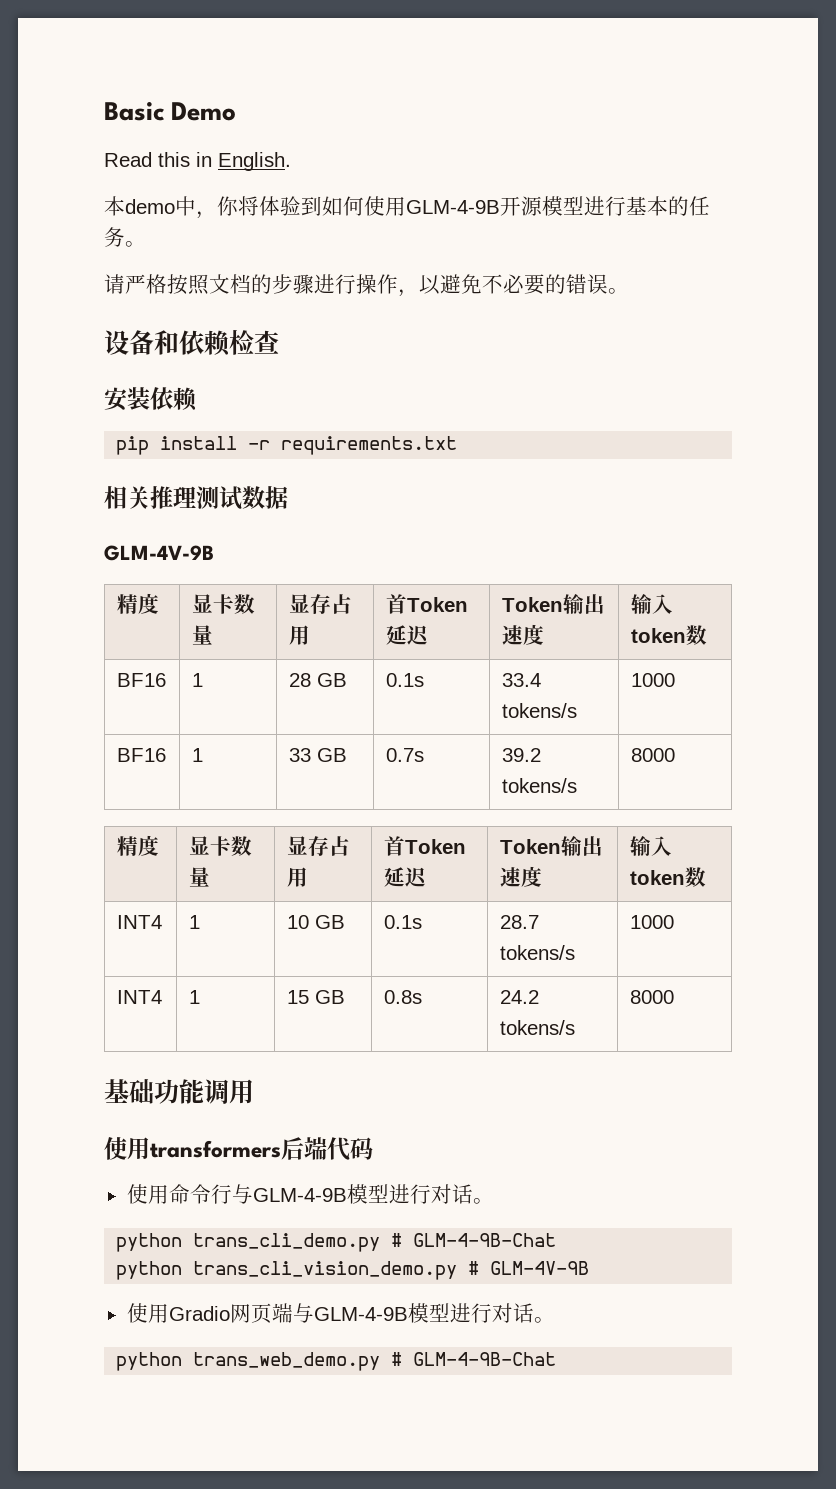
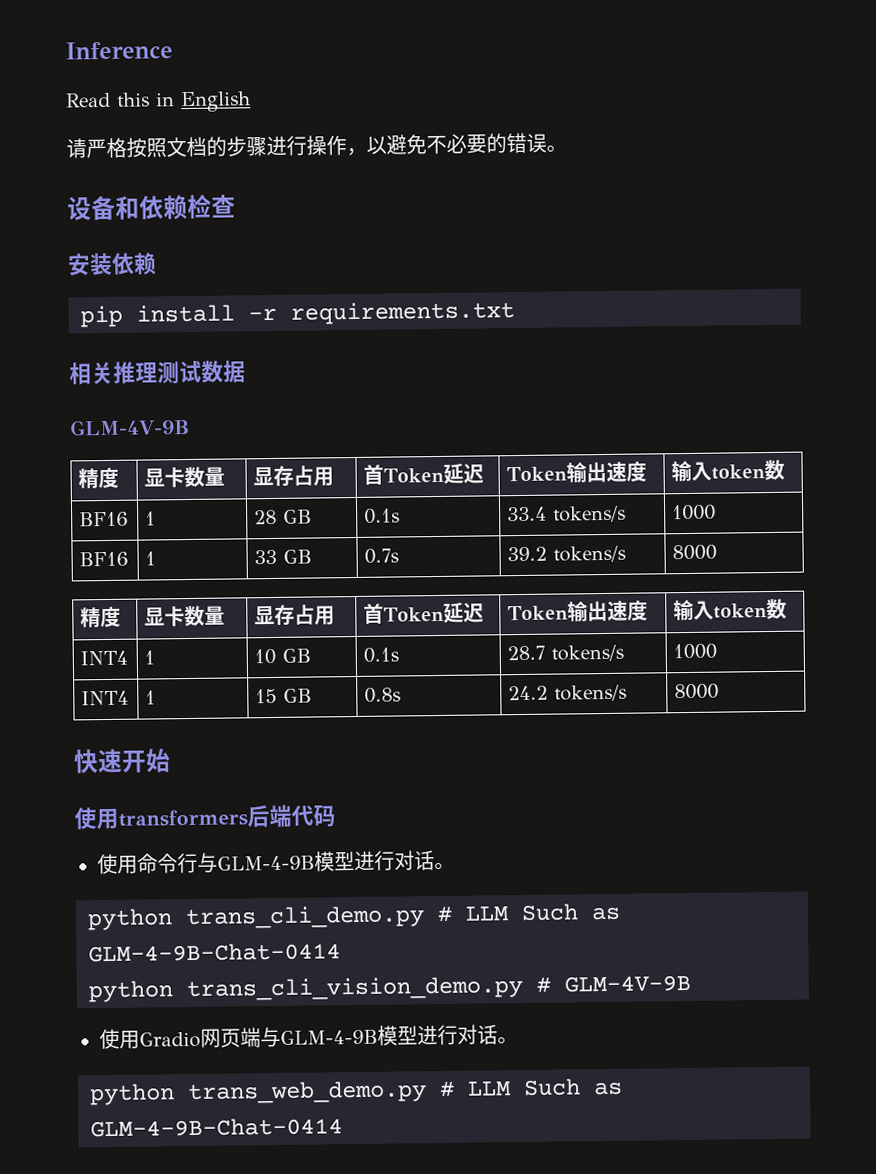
- Basic Demo
+ Inference
- Read this in English.
- 本demo中，你将体验到如何使用GLM-4-9B开源模型进行基本的任务。
+ Read this in English
- 基础功能调用
+ 快速开始
- python trans_cli_demo.py # GLM-4-9B-Chat
+ python trans_cli_demo.py # LLM Such as GLM-4-9B-Chat-0414
- python trans_web_demo.py # GLM-4-9B-Chat
+ python trans_web_demo.py # LLM Such as GLM-4-9B-Chat-0414

